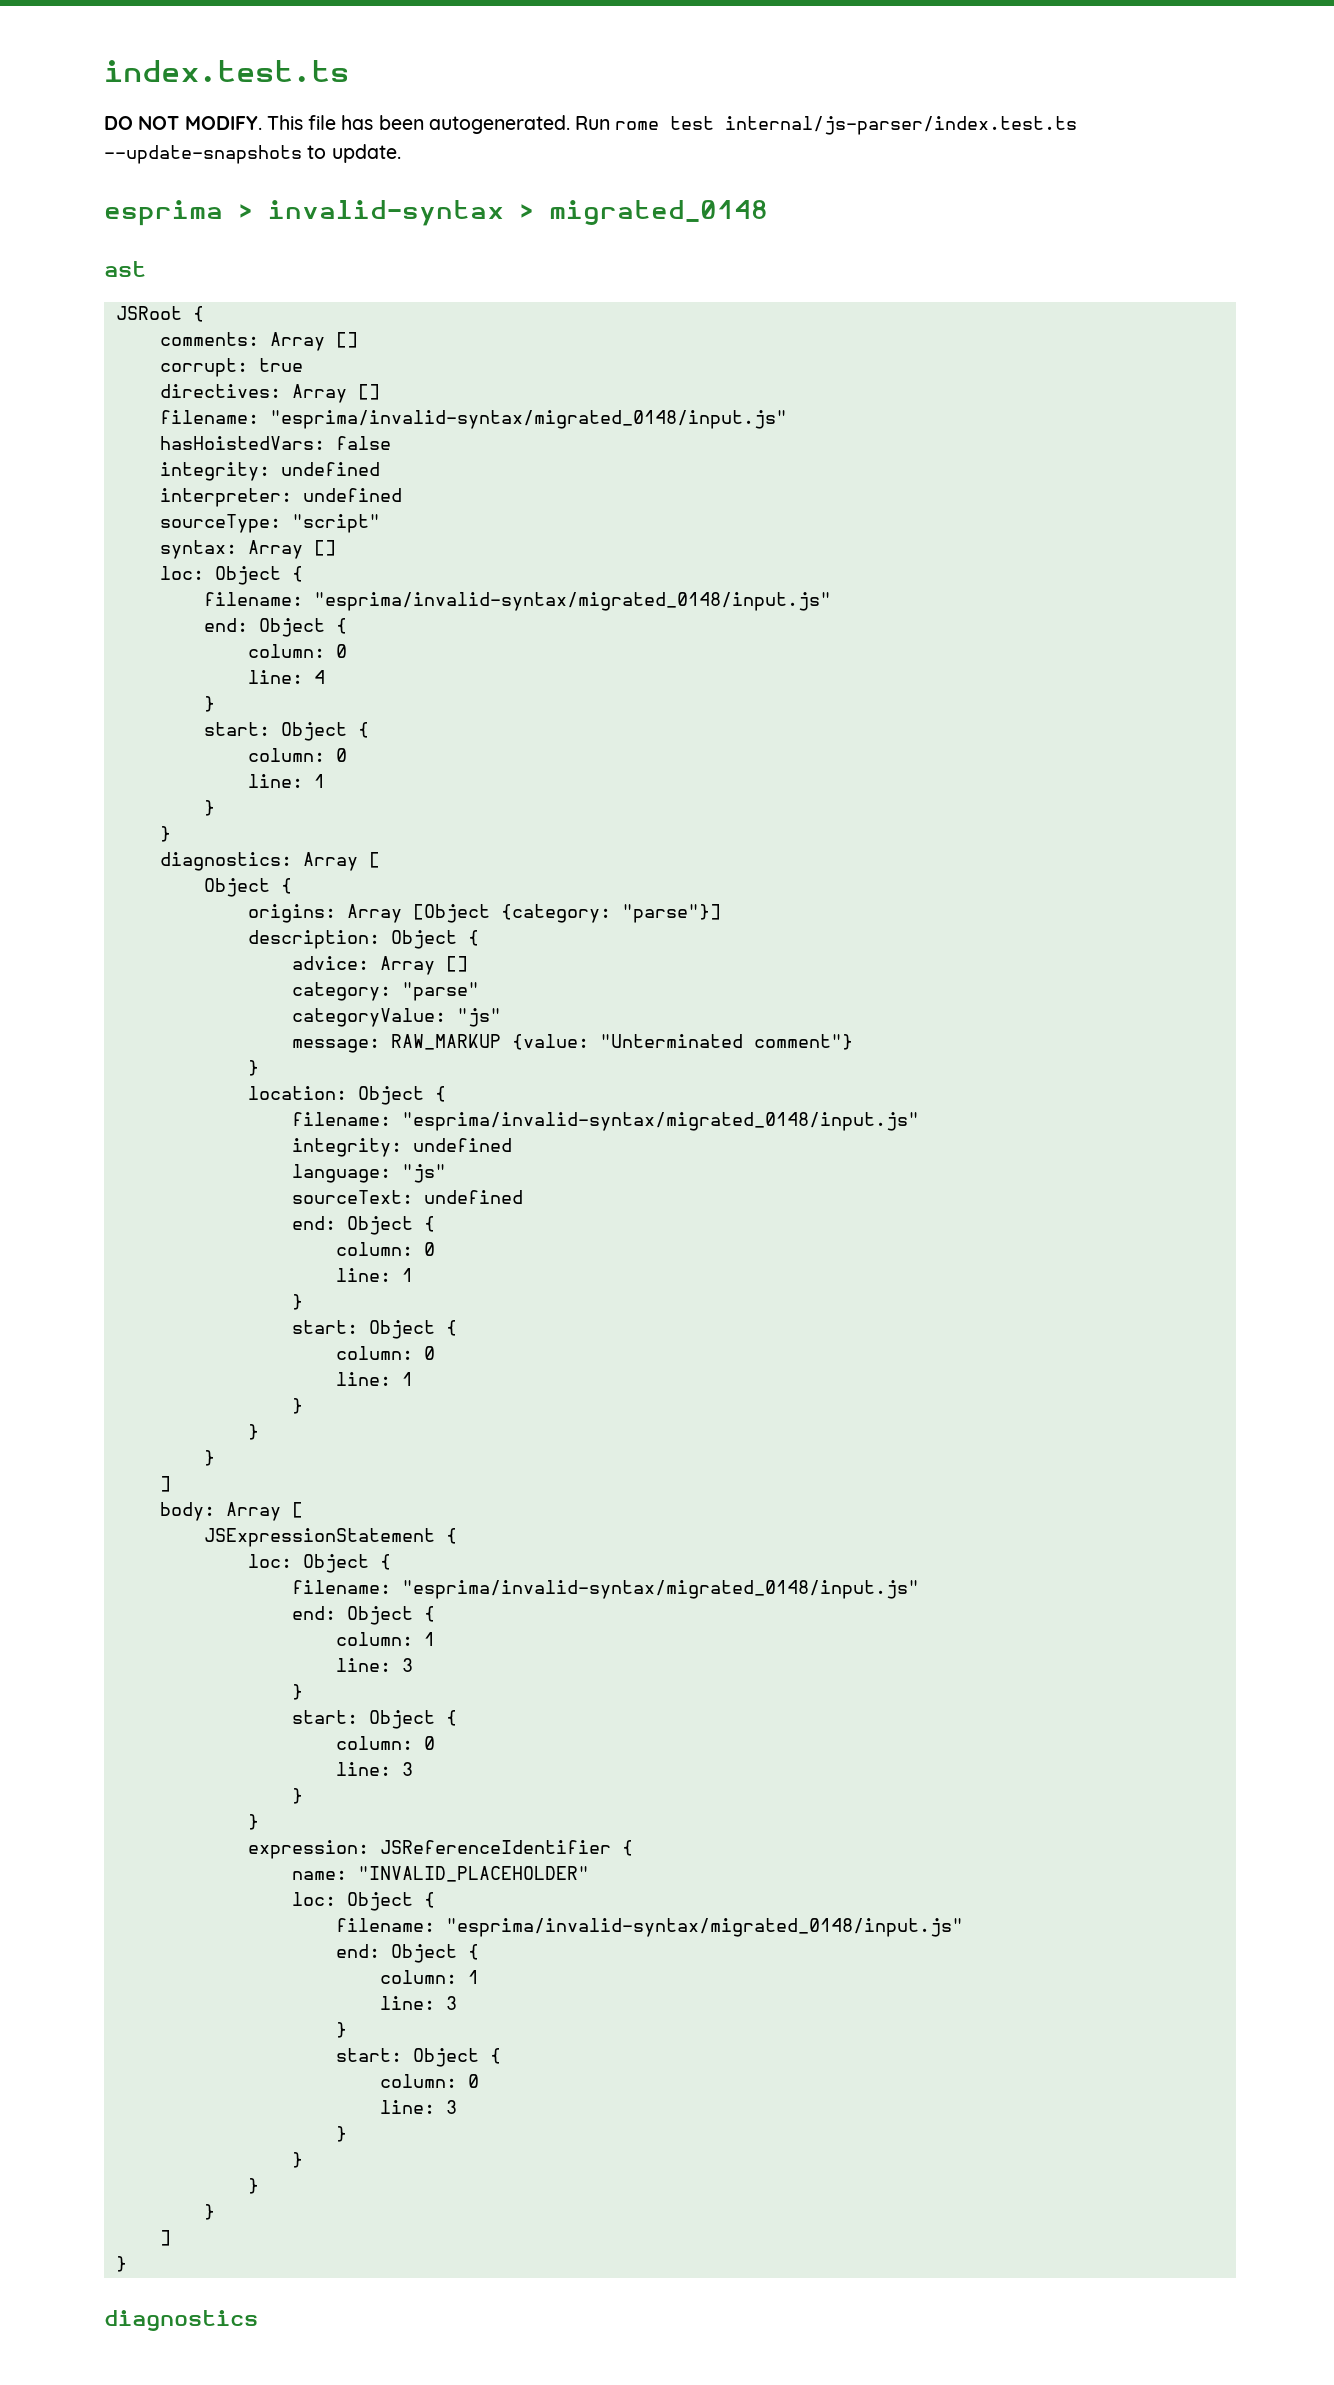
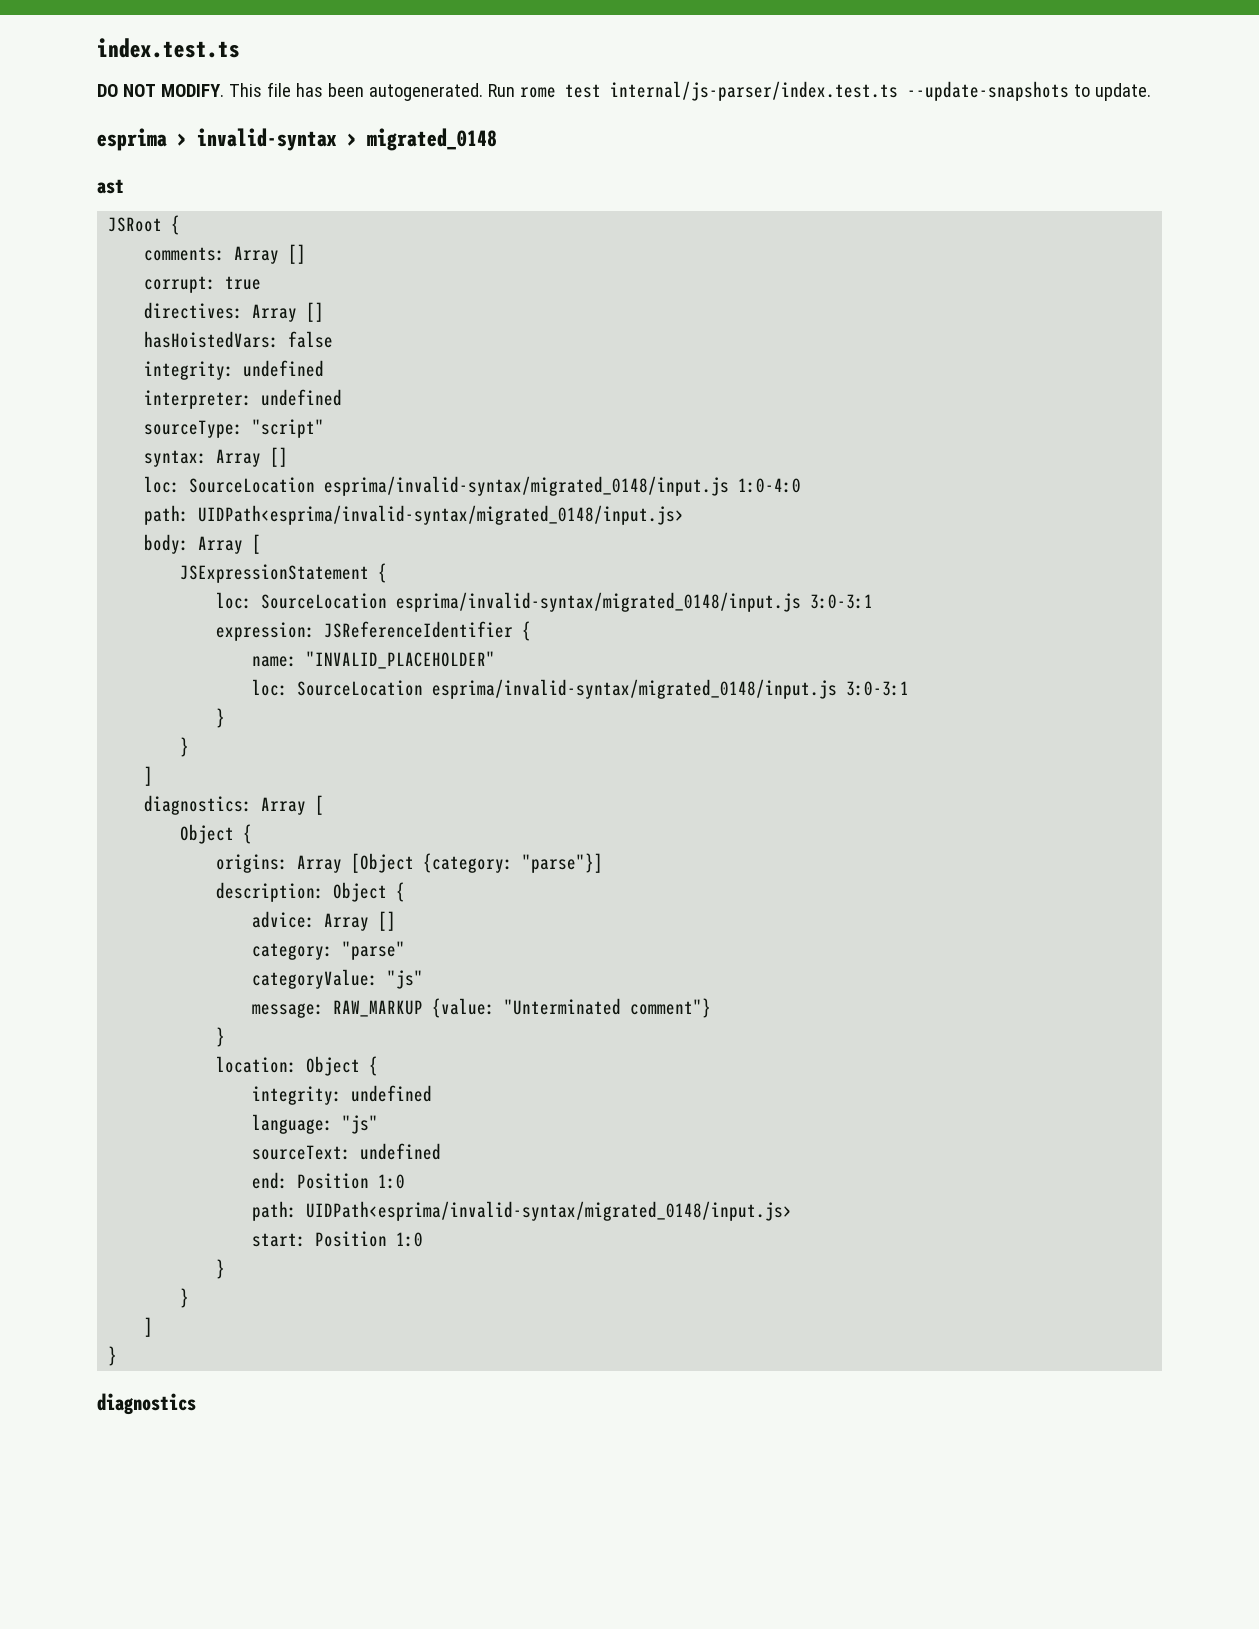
  directives: Array []
- filename: "esprima/invalid-syntax/migrated_0148/input.js"
  syntax: Array []
- loc: Object {
- filename: "esprima/invalid-syntax/migrated_0148/input.js"
- end: Object {
- column: 0
- line: 4
- }
- start: Object {
- column: 0
- line: 1
+ loc: SourceLocation esprima/invalid-syntax/migrated_0148/input.js 1:0-4:0
+ path: UIDPath<esprima/invalid-syntax/migrated_0148/input.js>
+ body: Array [
+ JSExpressionStatement {
+ loc: SourceLocation esprima/invalid-syntax/migrated_0148/input.js 3:0-3:1
+ expression: JSReferenceIdentifier {
+ name: "INVALID_PLACEHOLDER"
+ loc: SourceLocation esprima/invalid-syntax/migrated_0148/input.js 3:0-3:1
  }
  }
+ ]
  location: Object {
- filename: "esprima/invalid-syntax/migrated_0148/input.js"
  sourceText: undefined
- end: Object {
- column: 0
- line: 1
- }
- start: Object {
- column: 0
- line: 1
- }
- }
- }
- ]
- body: Array [
- JSExpressionStatement {
- loc: Object {
- filename: "esprima/invalid-syntax/migrated_0148/input.js"
- end: Object {
- column: 1
- line: 3
- }
- start: Object {
- column: 0
- line: 3
- }
- }
- expression: JSReferenceIdentifier {
- name: "INVALID_PLACEHOLDER"
- loc: Object {
- filename: "esprima/invalid-syntax/migrated_0148/input.js"
- end: Object {
- column: 1
- line: 3
- }
- start: Object {
- column: 0
- line: 3
- }
- }
+ end: Position 1:0
+ path: UIDPath<esprima/invalid-syntax/migrated_0148/input.js>
+ start: Position 1:0

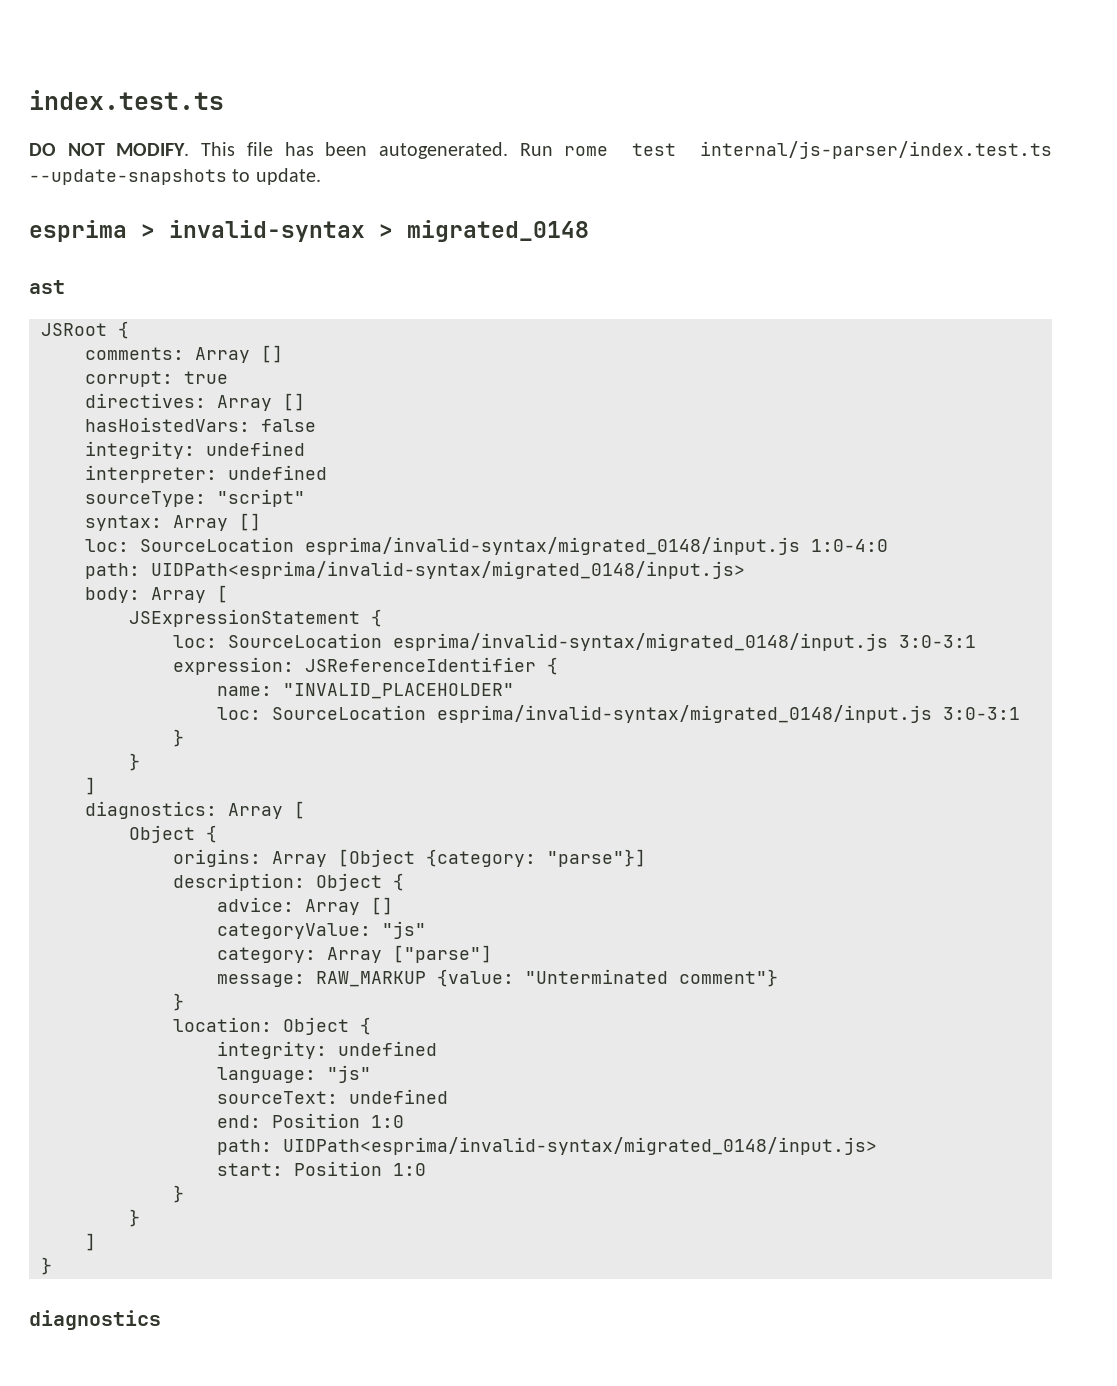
- category: "parse"
+ category: Array ["parse"]

